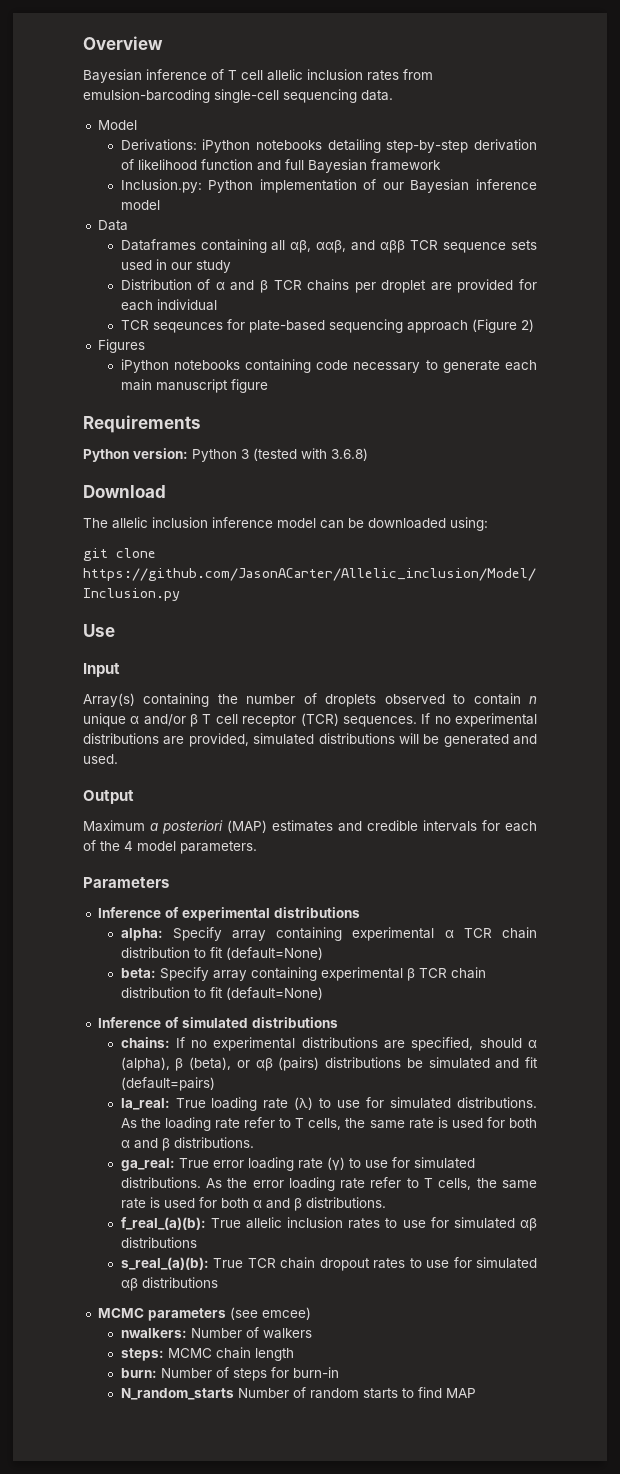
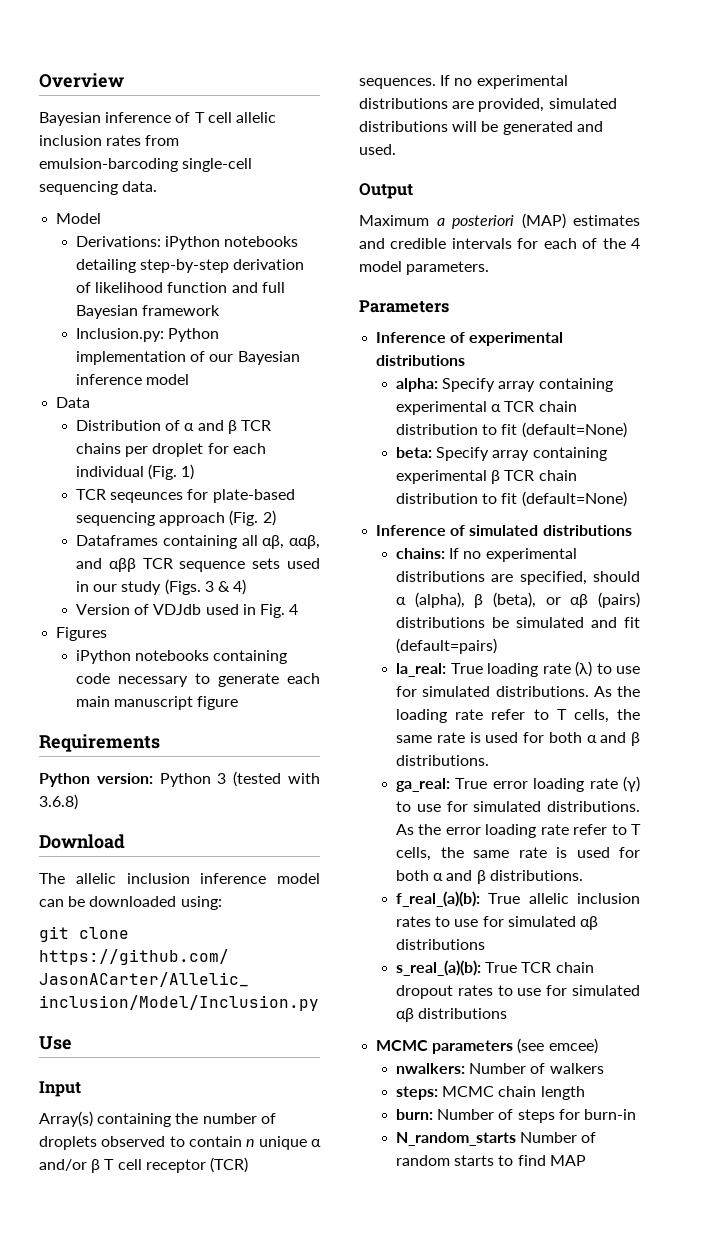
+ Distribution of α and β TCR chains per droplet for each individual (Fig. 1)
+ TCR seqeunces for plate-based sequencing approach (Fig. 2)
- Dataframes containing all αβ, ααβ, and αββ TCR sequence sets used in our study
- Distribution of α and β TCR chains per droplet are provided for each individual
- TCR seqeunces for plate-based sequencing approach (Figure 2)
+ Dataframes containing all αβ, ααβ, and αββ TCR sequence sets used in our study (Figs. 3 & 4)
+ Version of VDJdb used in Fig. 4

